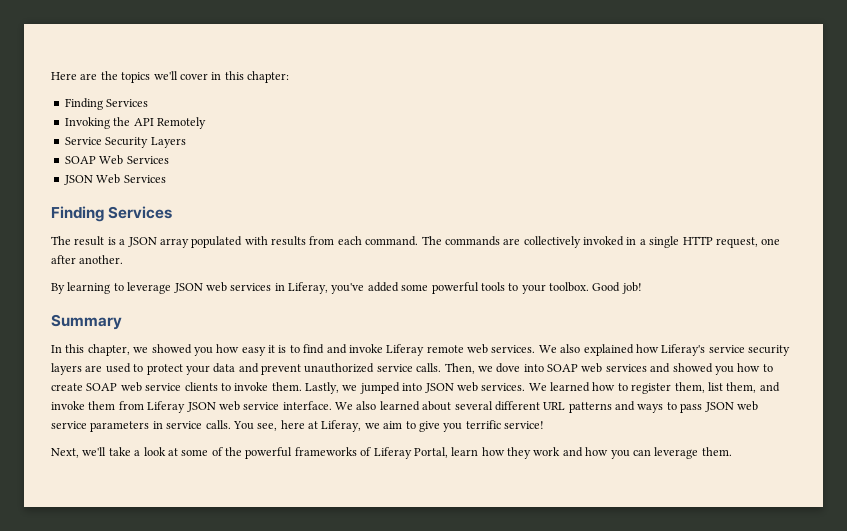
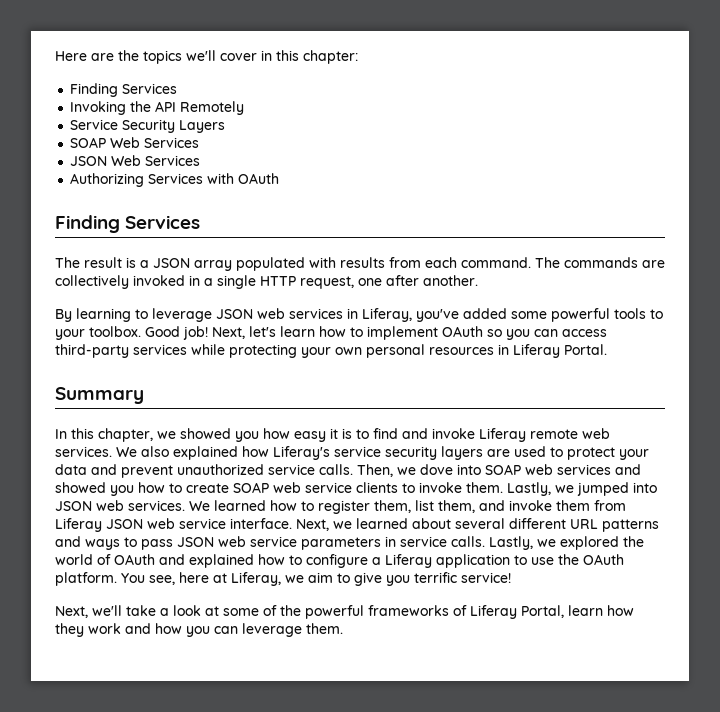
+ Authorizing Services with OAuth
+ Next, let's learn how to implement OAuth so you can access third-party services while protecting your own personal resources in Liferay Portal.
- We also learned about several different URL patterns and ways to pass JSON web service parameters in service calls.
+ Next, we learned about several different URL patterns and ways to pass JSON web service parameters in service calls.
+ Lastly, we explored the world of OAuth and explained how to configure a Liferay application to use the OAuth platform.

